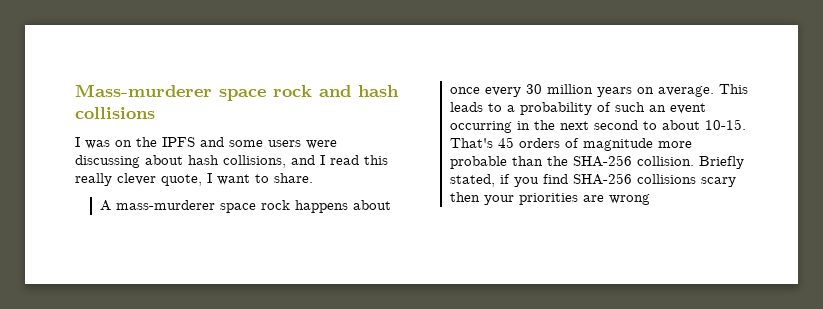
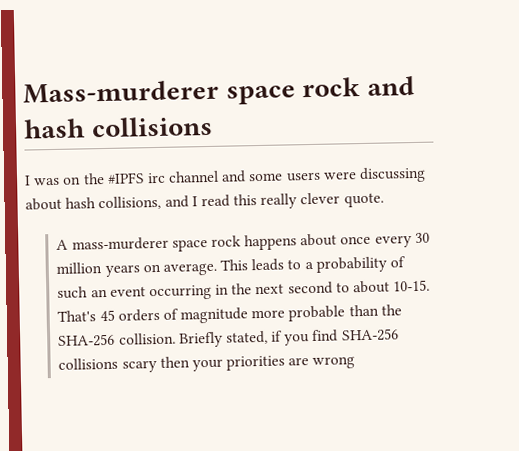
- I was on the IPFS and some users were discussing about hash collisions, and I read this really clever quote, I want to share.
+ I was on the #IPFS irc channel and some users were discussing about hash collisions, and I read this really clever quote.

